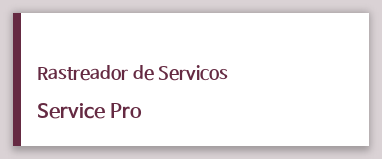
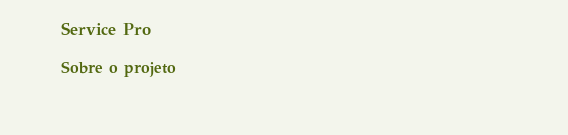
- Rastreador de Servicos
+ Sobre o projeto

